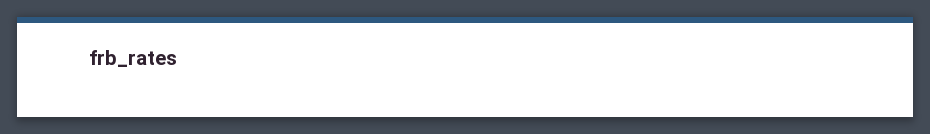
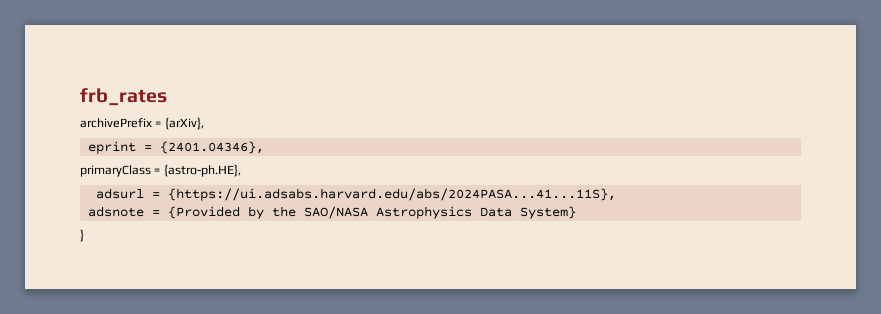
+ archivePrefix = {arXiv},
+ eprint = {2401.04346},
+ primaryClass = {astro-ph.HE},
+ adsurl = {https://ui.adsabs.harvard.edu/abs/2024PASA...41...11S},
+ adsnote = {Provided by the SAO/NASA Astrophysics Data System}
+ }

